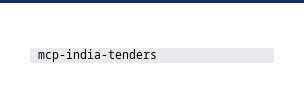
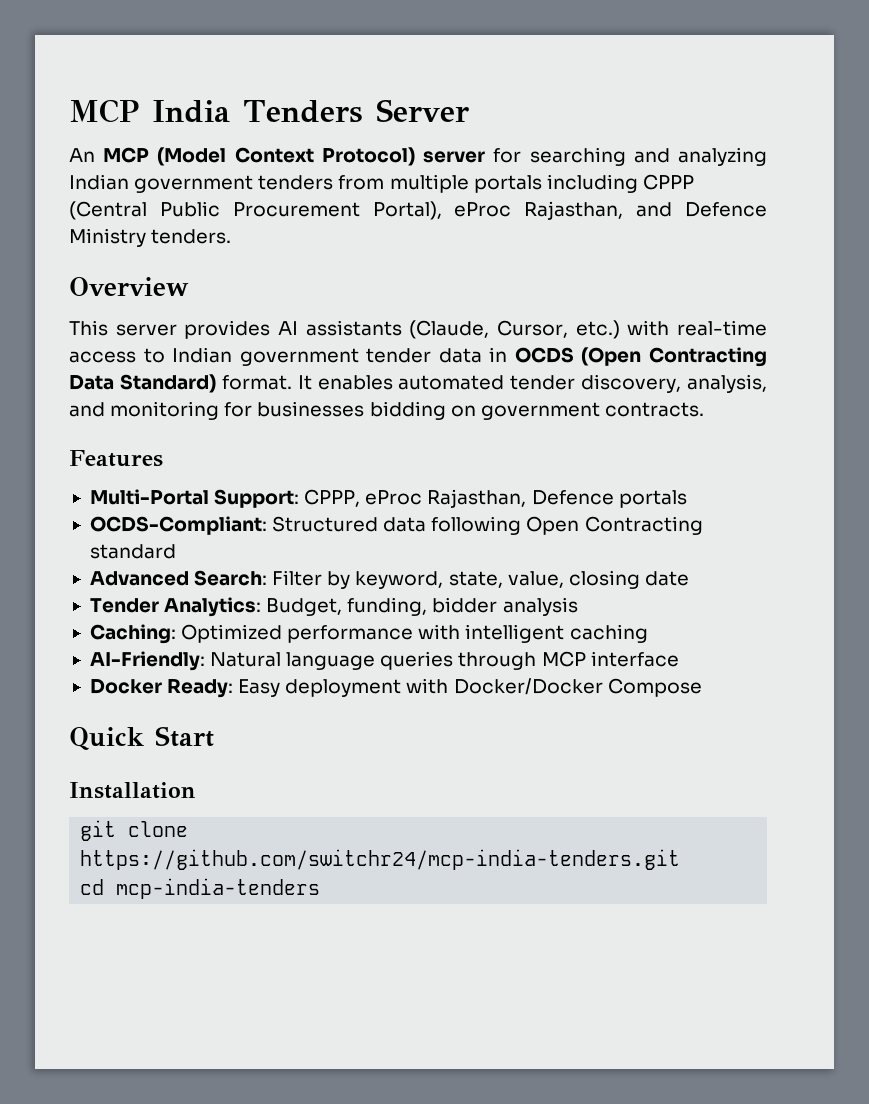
- mcp-india-tenders
+ MCP India Tenders Server
+ An MCP (Model Context Protocol) server for searching and analyzing Indian government tenders from multiple portals including CPPP (Central Public Procurement Portal), eProc Rajasthan, and Defence Ministry tenders.
+ Overview
+ This server provides AI assistants (Claude, Cursor, etc.) with real-time access to Indian government tender data in OCDS (Open Contracting Data Standard) format. It enables automated tender discovery, analysis, and monitoring for businesses bidding on government contracts.
+ Features
+ Multi-Portal Support: CPPP, eProc Rajasthan, Defence portals
+ OCDS-Compliant: Structured data following Open Contracting standard
+ Advanced Search: Filter by keyword, state, value, closing date
+ Tender Analytics: Budget, funding, bidder analysis
+ Caching: Optimized performance with intelligent caching
+ AI-Friendly: Natural language queries through MCP interface
+ Docker Ready: Easy deployment with Docker/Docker Compose
+ Quick Start
+ Installation
+ git clone https://github.com/switchr24/mcp-india-tenders.git
+ cd mcp-india-tenders

